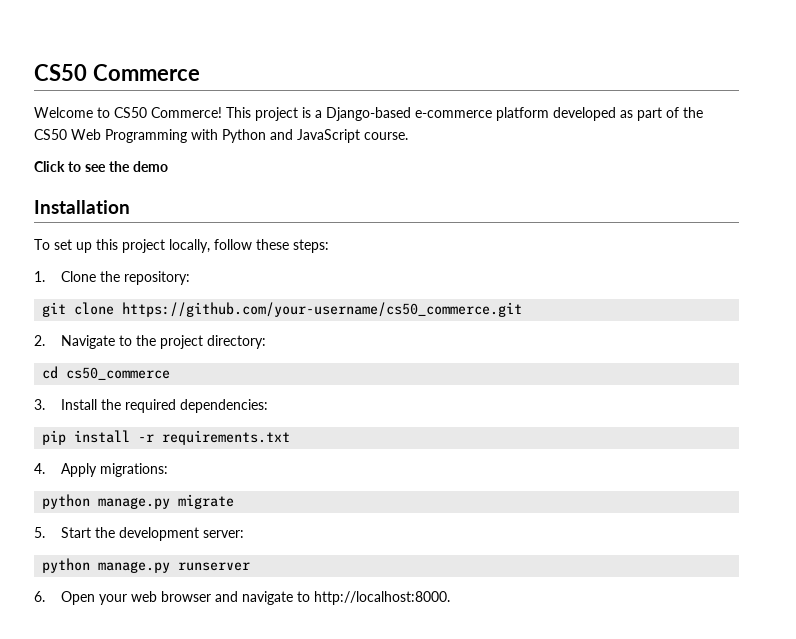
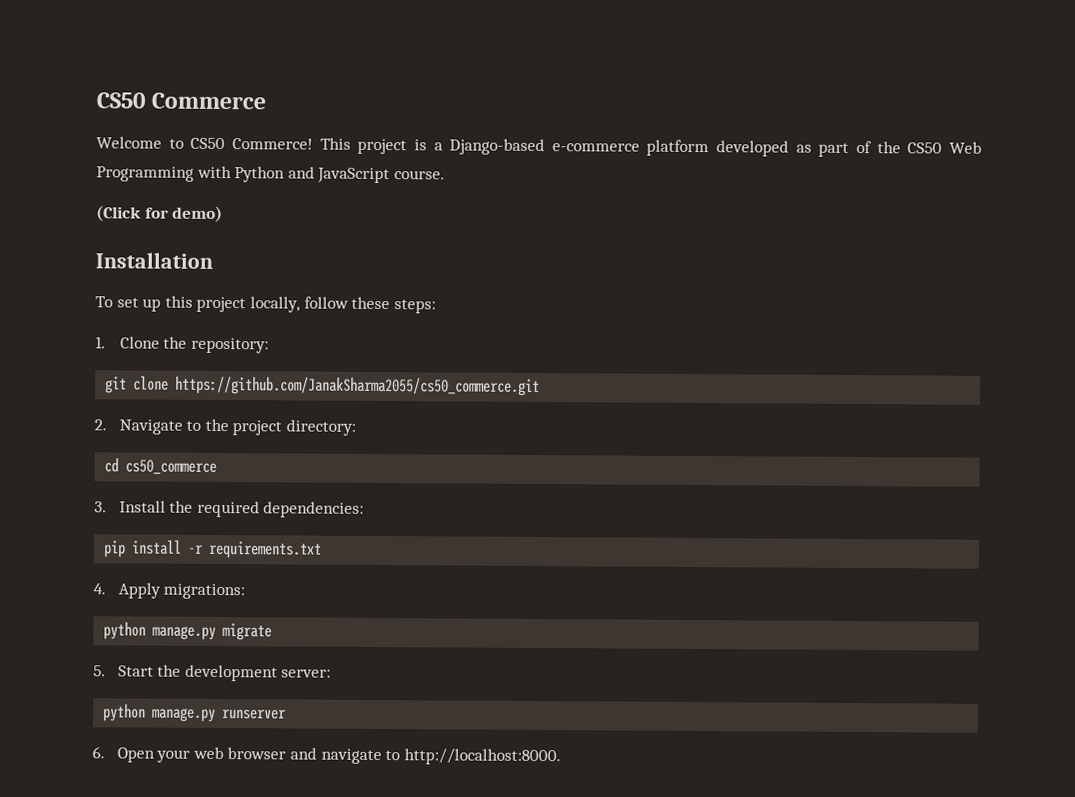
- Click to see the demo
+ (Click for demo)
- git clone https://github.com/your-username/cs50_commerce.git
+ git clone https://github.com/JanakSharma2055/cs50_commerce.git

